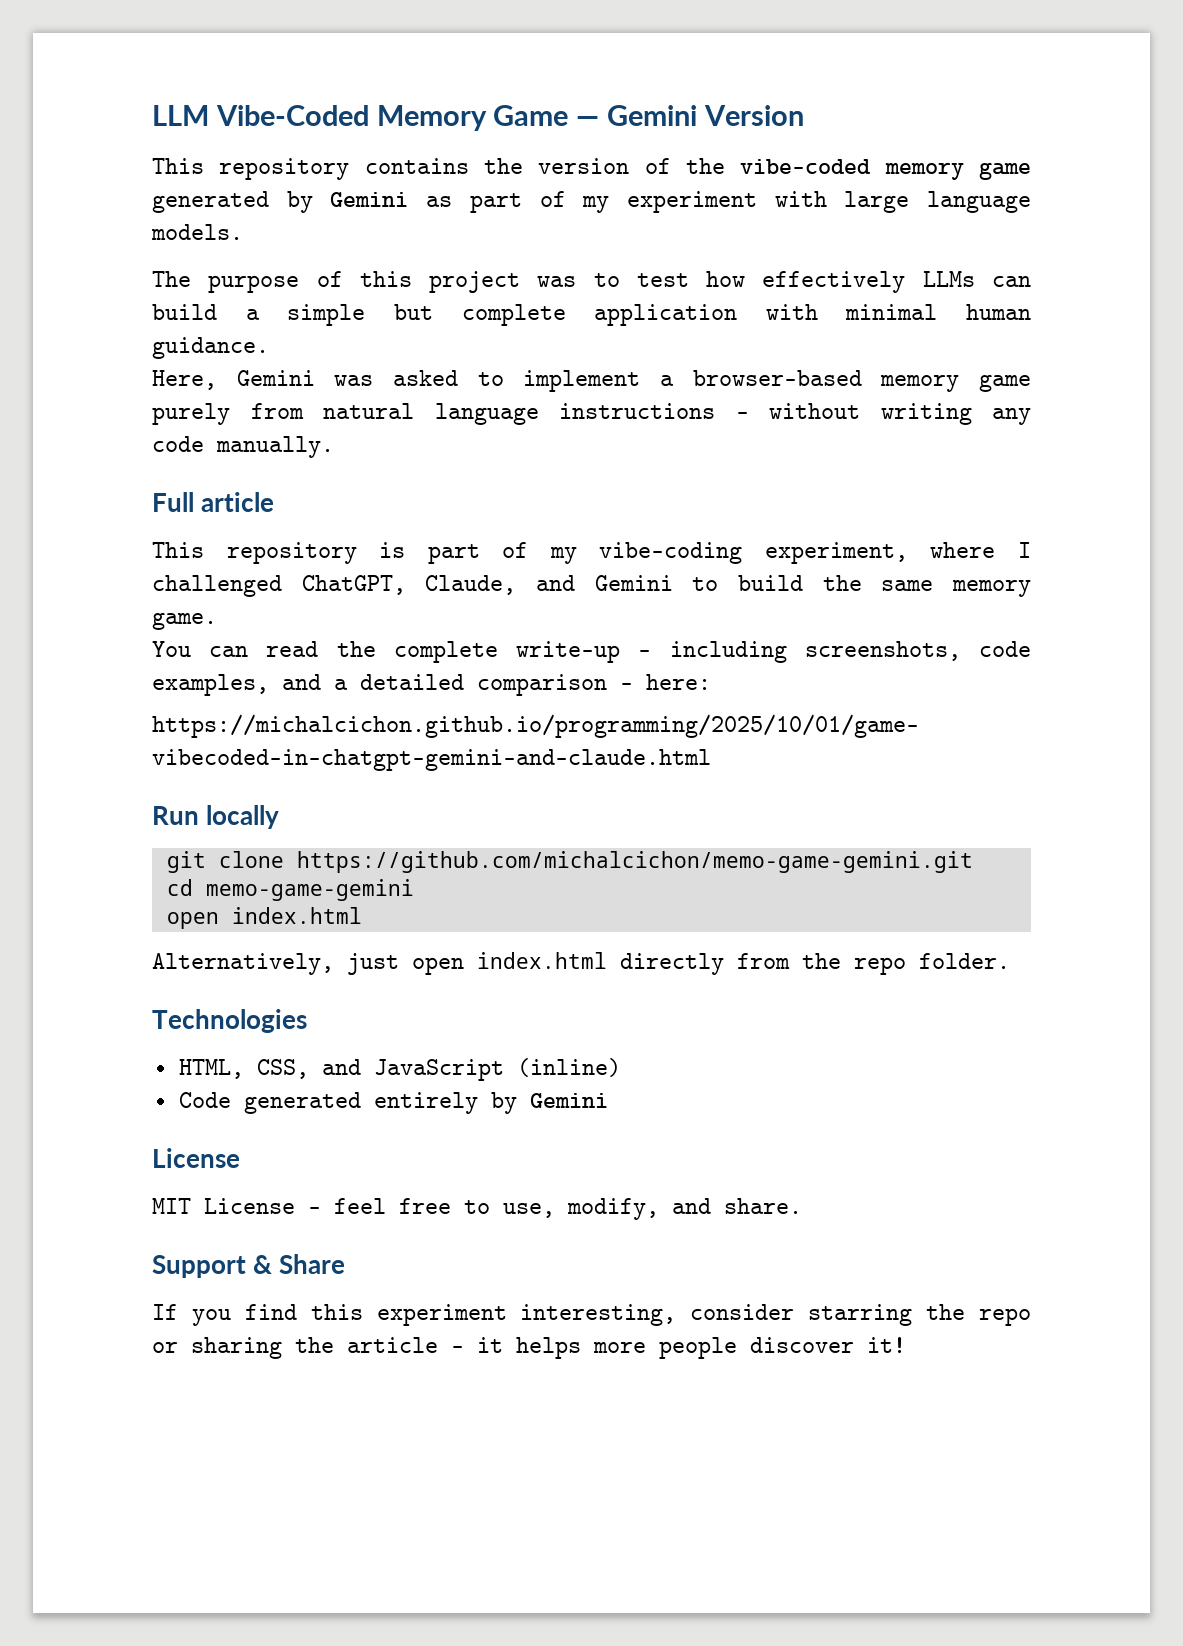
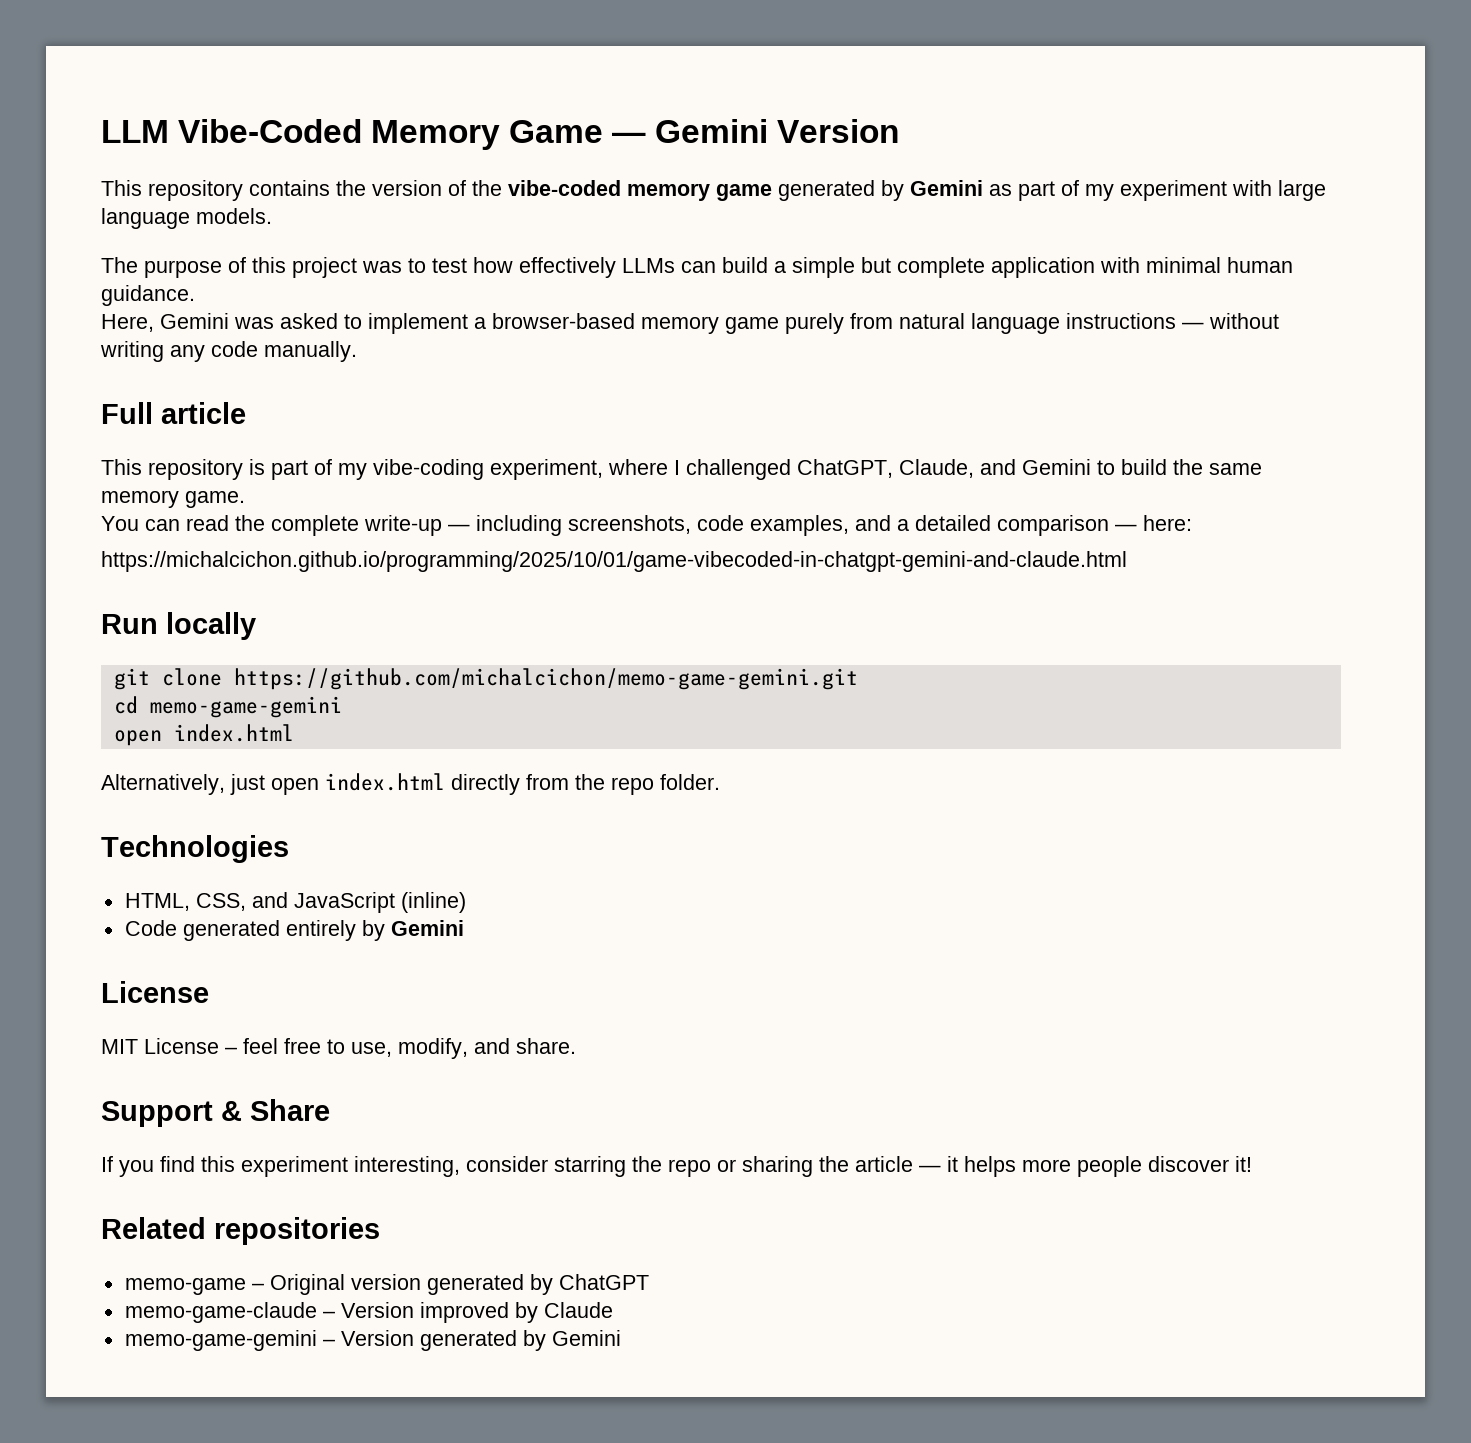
+ Related repositories
+ memo-game – Original version generated by ChatGPT
+ memo-game-claude – Version improved by Claude
+ memo-game-gemini – Version generated by Gemini

